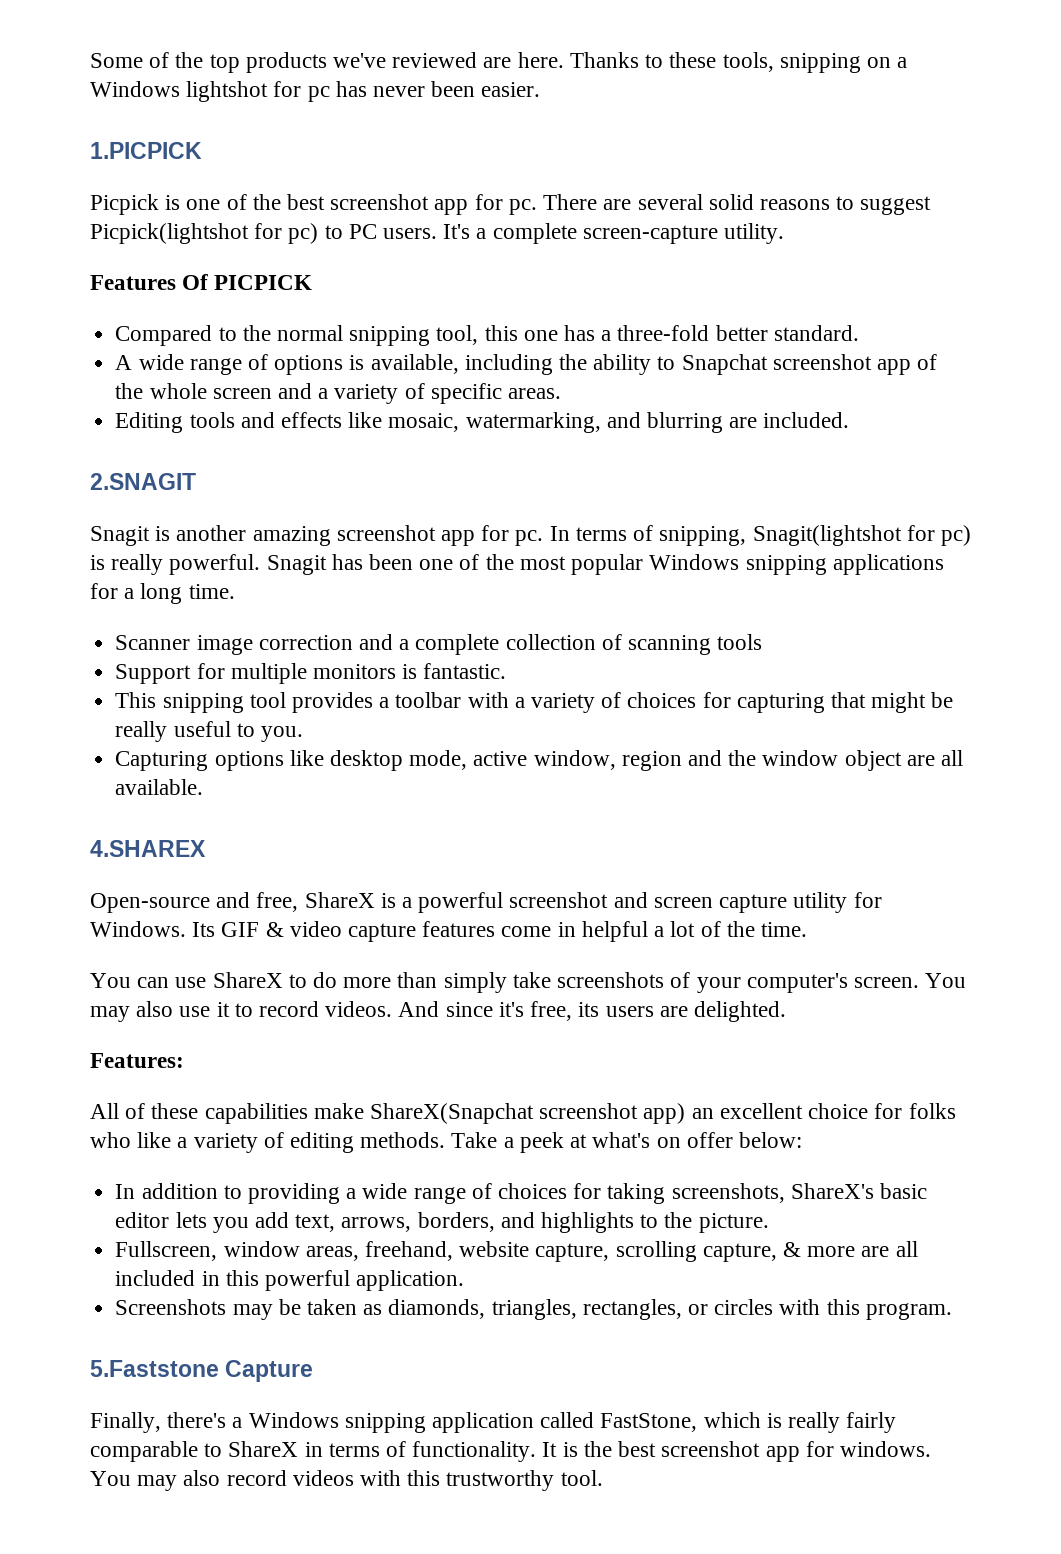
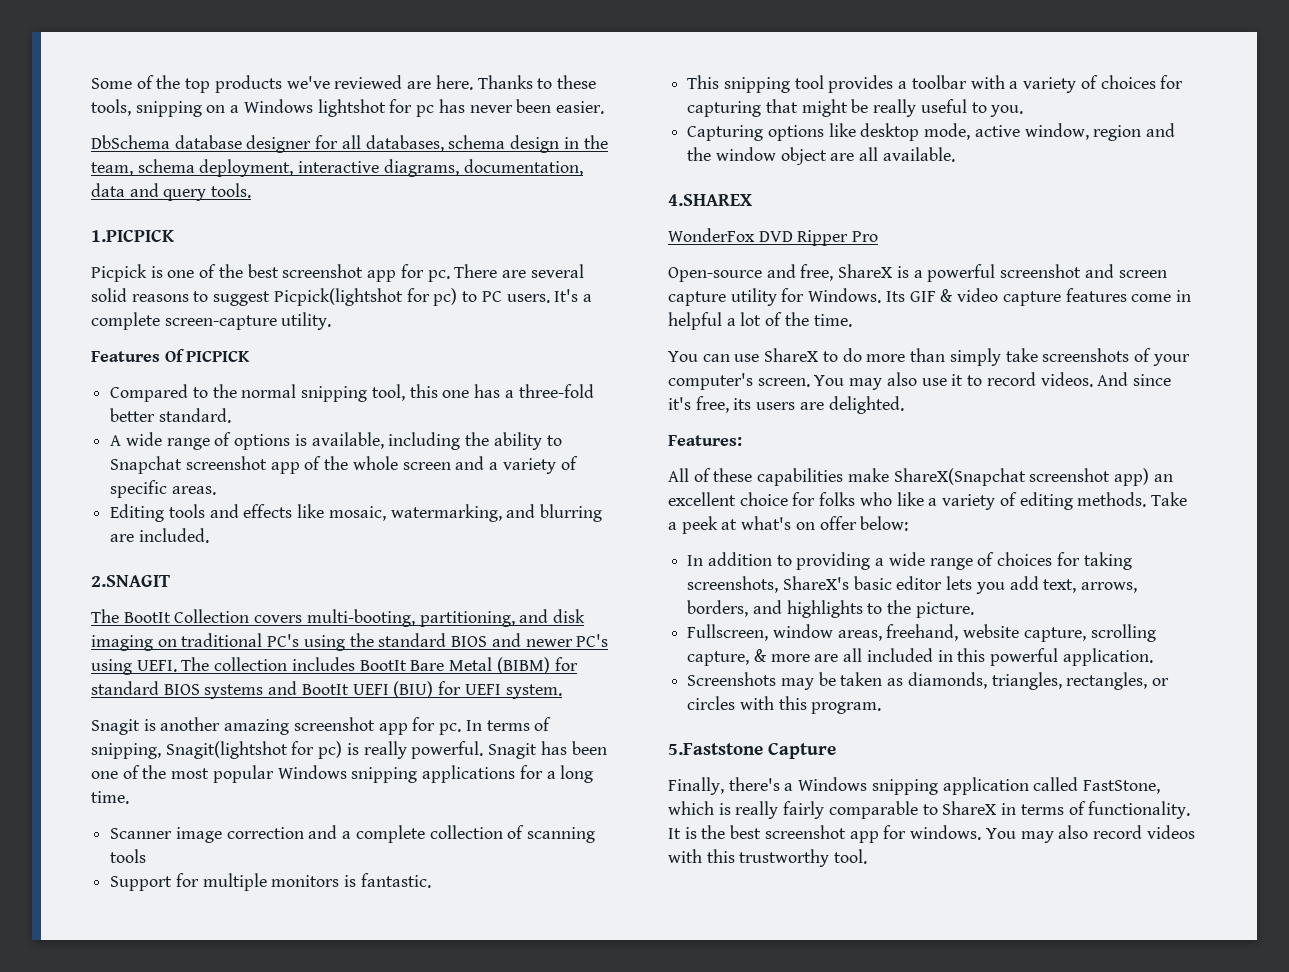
+ DbSchema database designer for all databases, schema design in the team, schema deployment, interactive diagrams, documentation, data and query tools.
+ The BootIt Collection covers multi-booting, partitioning, and disk imaging on traditional PC's using the standard BIOS and newer PC's using UEFI. The collection includes BootIt Bare Metal (BIBM) for standard BIOS systems and BootIt UEFI (BIU) for UEFI system.
+ WonderFox DVD Ripper Pro

